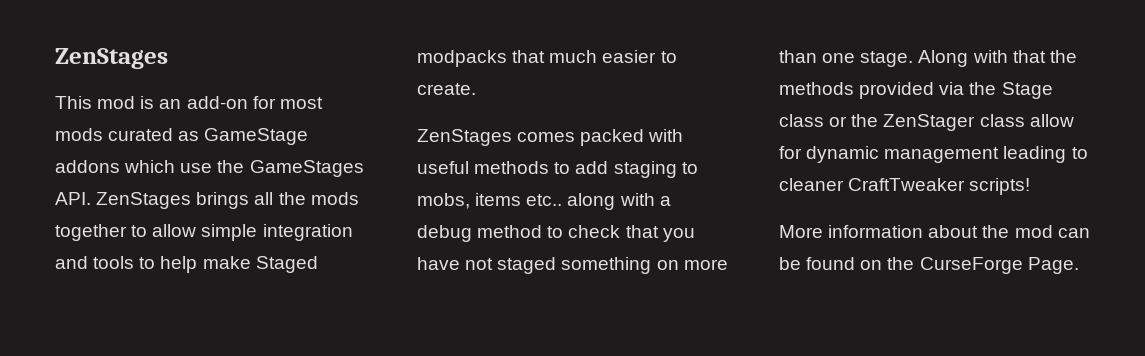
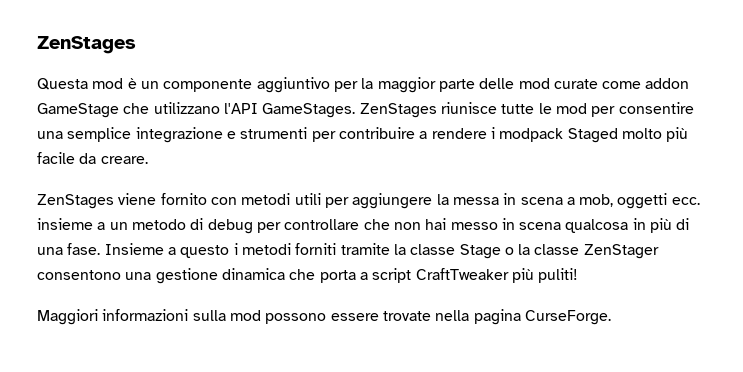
- This mod is an add-on for most mods curated as GameStage addons which use the GameStages API. ZenStages brings all the mods together to allow simple integration and tools to help make Staged modpacks that much easier to create.
- ZenStages comes packed with useful methods to add staging to mobs, items etc.. along with a debug method to check that you have not staged something on more than one stage. Along with that the methods provided via the Stage class or the ZenStager class allow for dynamic management leading to cleaner CraftTweaker scripts!
- More information about the mod can be found on the CurseForge Page.
+ Questa mod è un componente aggiuntivo per la maggior parte delle mod curate come addon GameStage che utilizzano l'API GameStages. ZenStages riunisce tutte le mod per consentire una semplice integrazione e strumenti per contribuire a rendere i modpack Staged molto più facile da creare.
+ ZenStages viene fornito con metodi utili per aggiungere la messa in scena a mob, oggetti ecc. insieme a un metodo di debug per controllare che non hai messo in scena qualcosa in più di una fase. Insieme a questo i metodi forniti tramite la classe Stage o la classe ZenStager consentono una gestione dinamica che porta a script CraftTweaker più puliti!
+ Maggiori informazioni sulla mod possono essere trovate nella pagina CurseForge.

